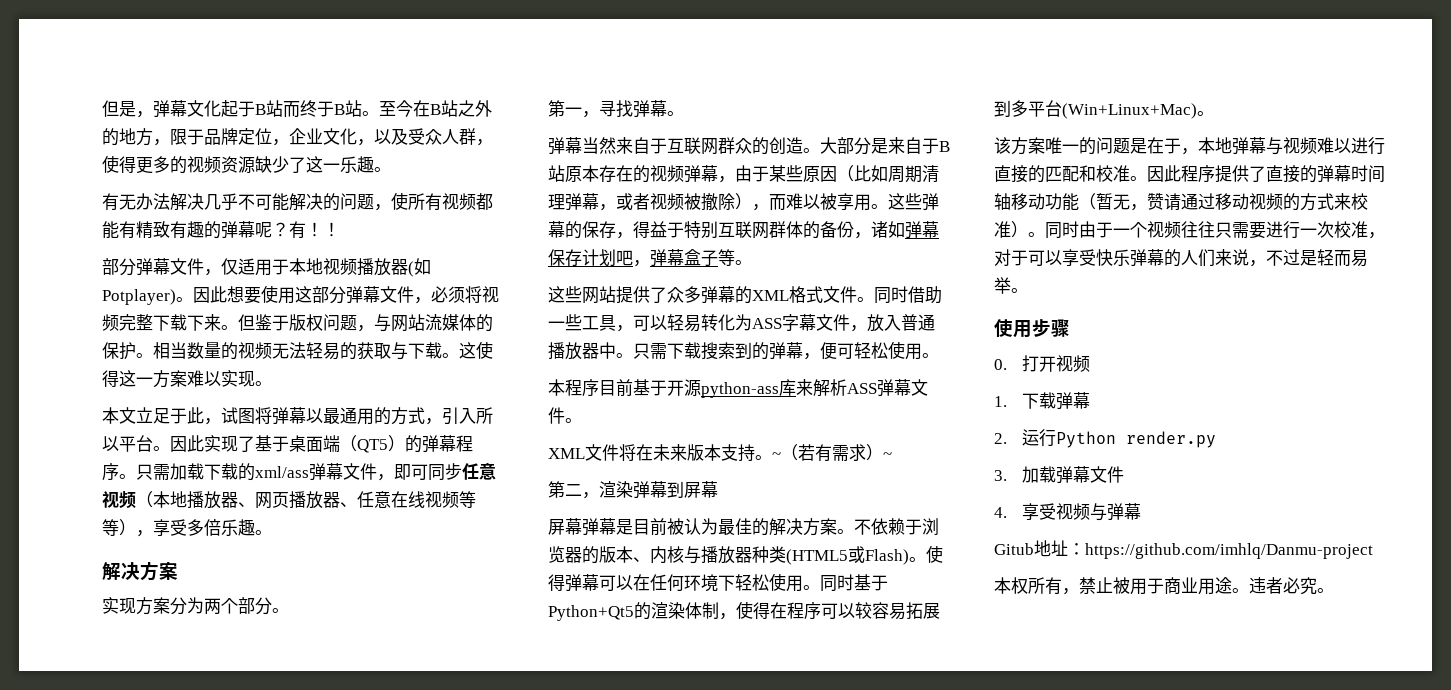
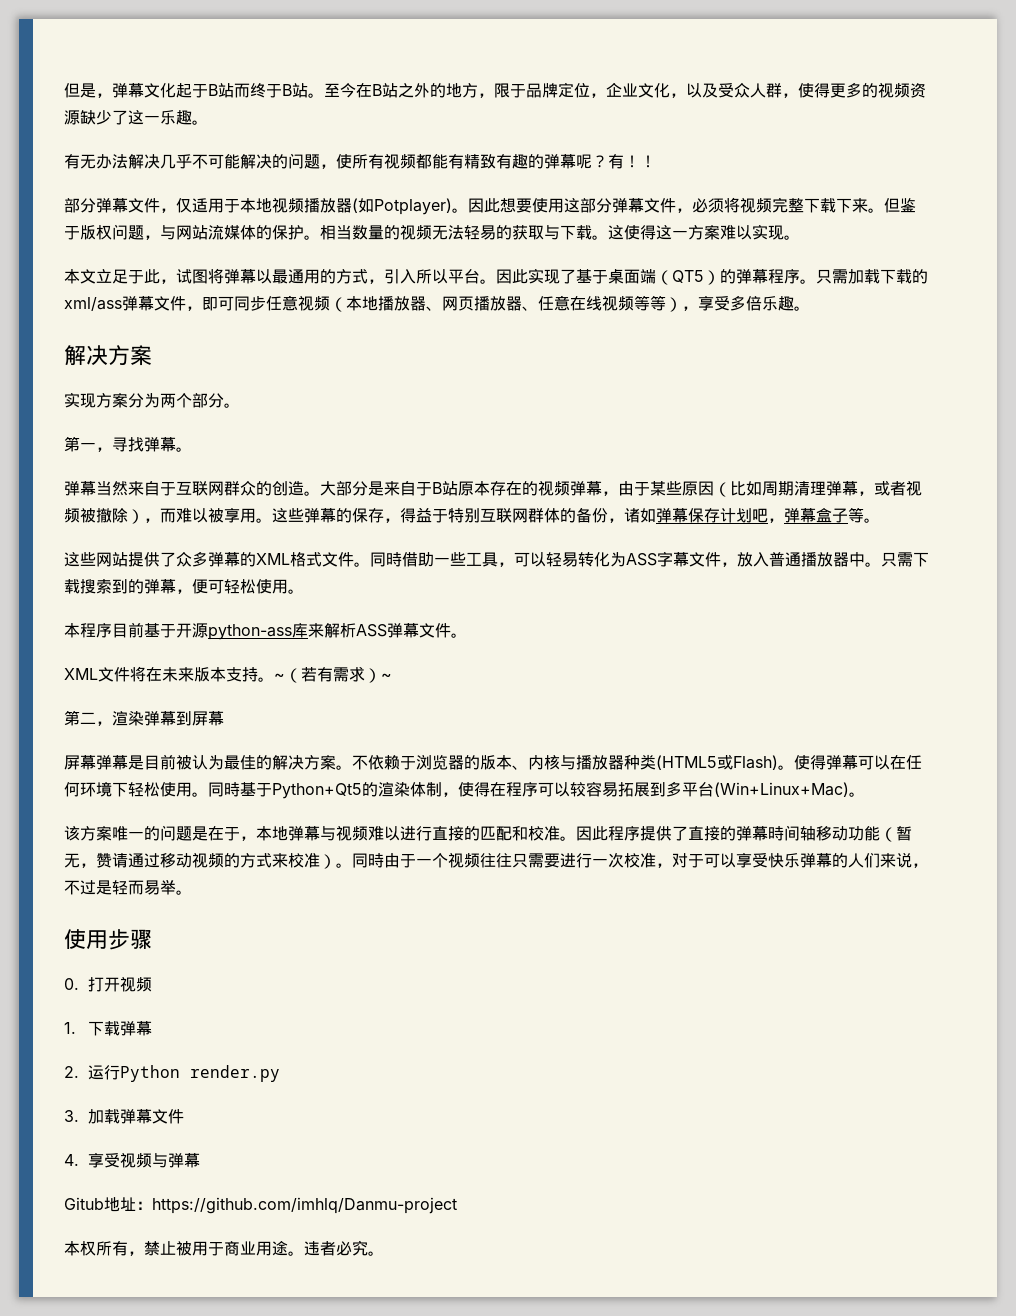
- 同时借助一些工具，可以轻易转化为ASS字幕文件，放入普通播放器中。
+ 同時借助一些工具，可以轻易转化为ASS字幕文件，放入普通播放器中。
- 同时基于Python+Qt5的渲染体制，使得在程序可以较容易拓展到多平台(Win+Linux+Mac)。
+ 同時基于Python+Qt5的渲染体制，使得在程序可以较容易拓展到多平台(Win+Linux+Mac)。
- 因此程序提供了直接的弹幕时间轴移动功能（暂无，赞请通过移动视频的方式来校准）。
+ 因此程序提供了直接的弹幕時间轴移动功能（暂无，赞请通过移动视频的方式来校准）。
- 同时由于一个视频往往只需要进行一次校准，对于可以享受快乐弹幕的人们来说，不过是轻而易举。
+ 同時由于一个视频往往只需要进行一次校准，对于可以享受快乐弹幕的人们来说，不过是轻而易举。

